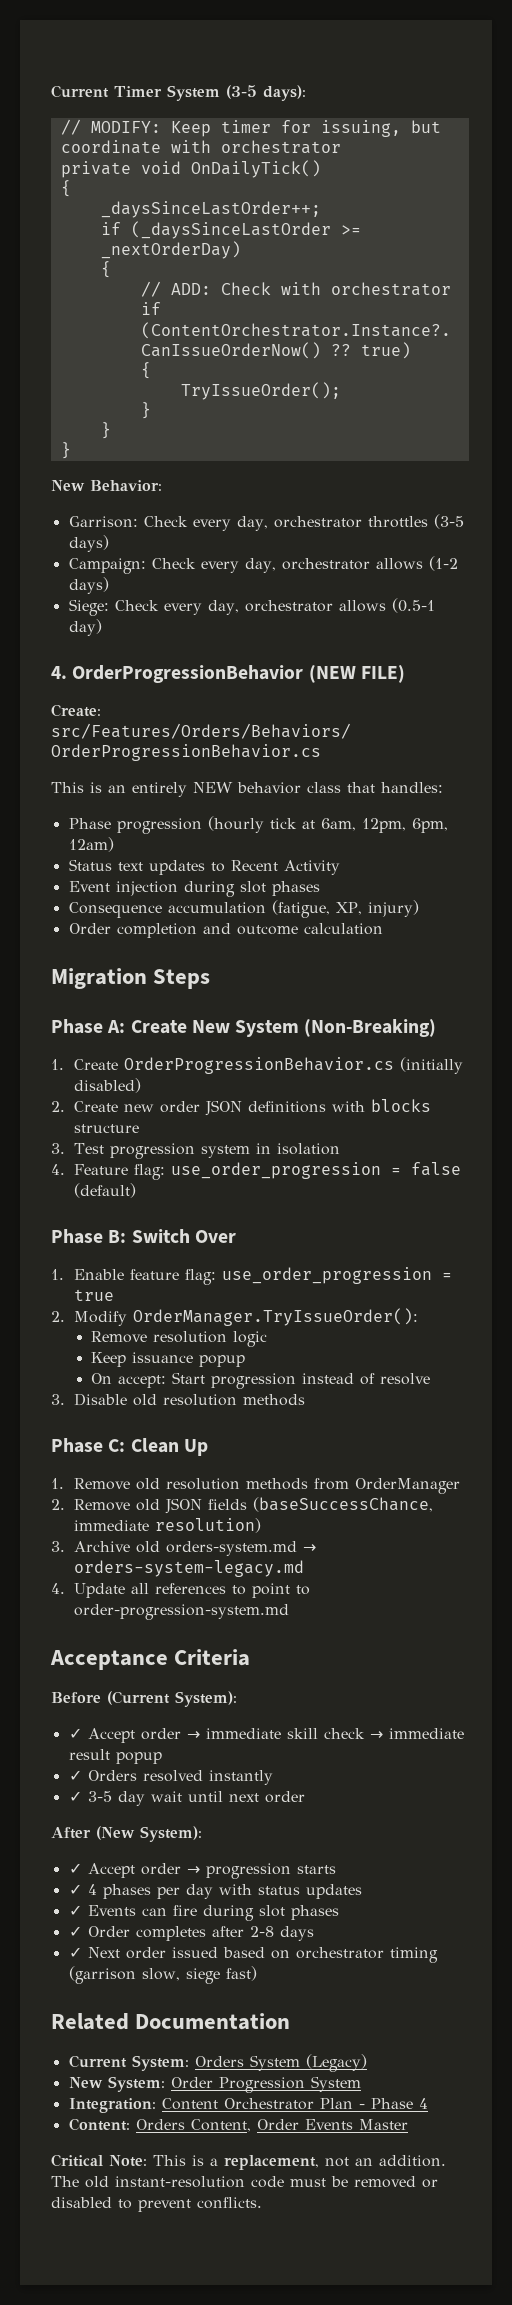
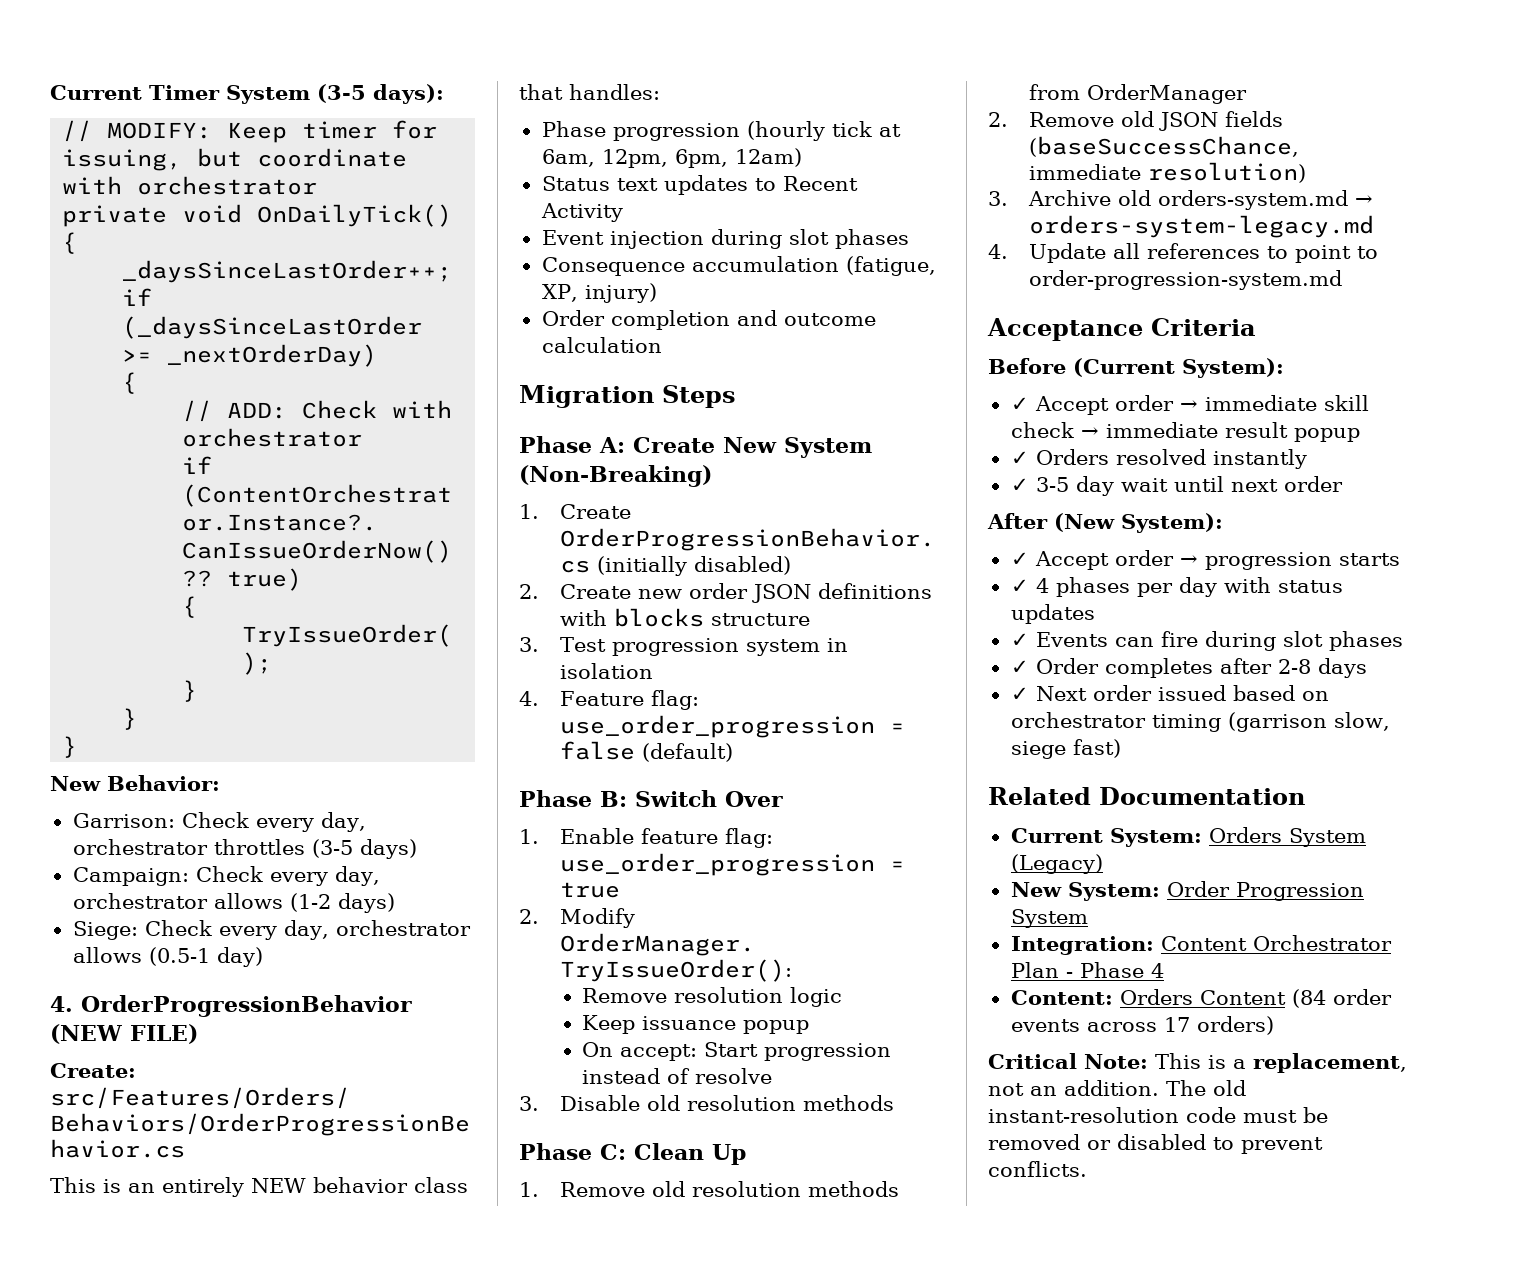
- Content: Orders Content, Order Events Master
+ Content: Orders Content (84 order events across 17 orders)

